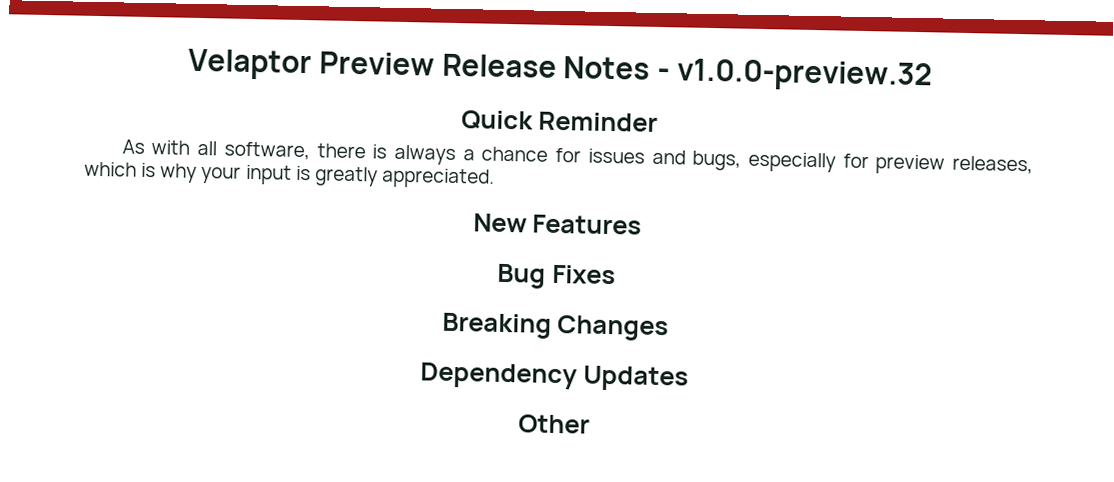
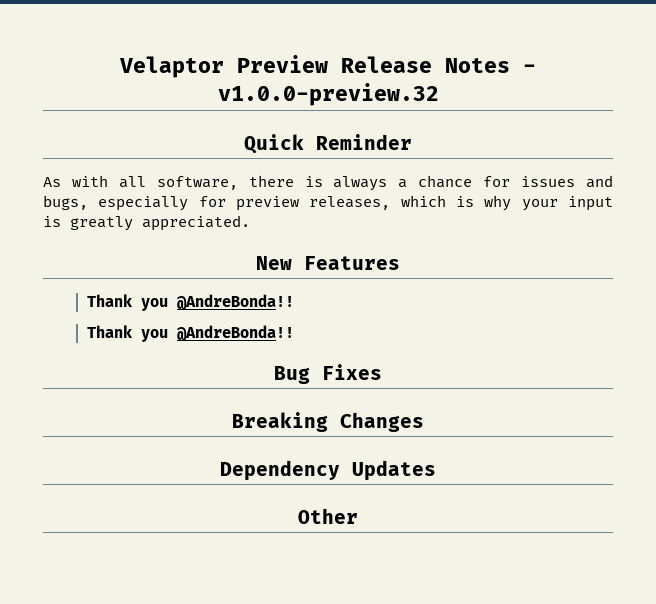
  New Features
+ Thank you @AndreBonda!!
+ Thank you @AndreBonda!!

